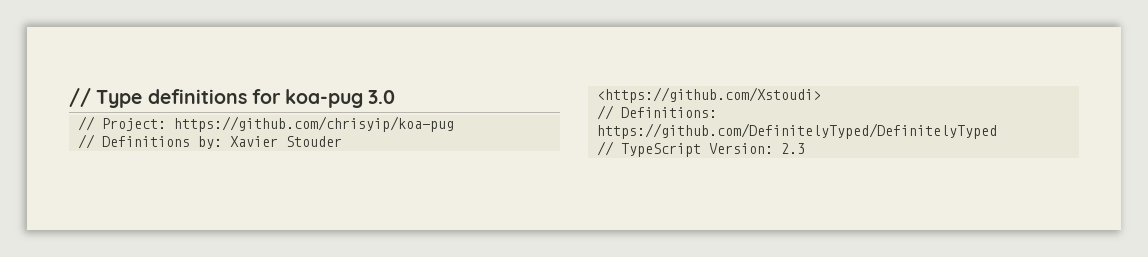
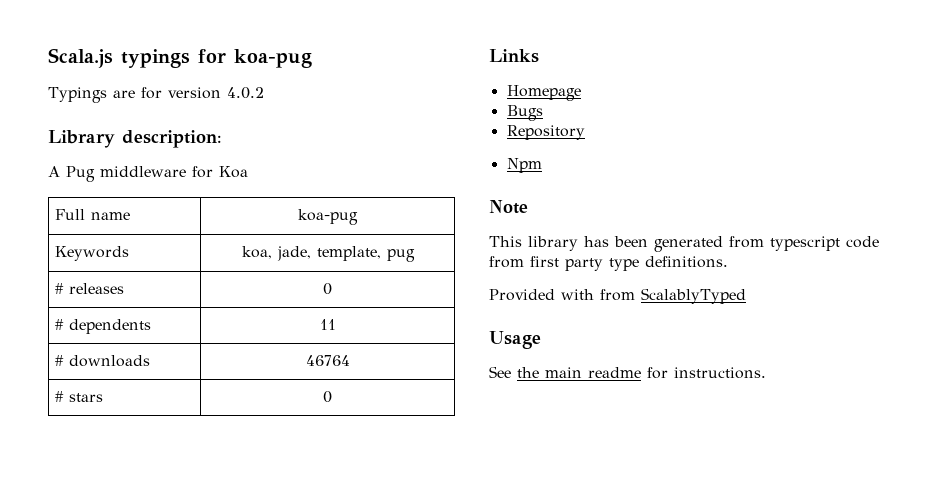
- // Type definitions for koa-pug 3.0
- // Project: https://github.com/chrisyip/koa-pug
- // Definitions by: Xavier Stouder <https://github.com/Xstoudi>
- // Definitions: https://github.com/DefinitelyTyped/DefinitelyTyped
- // TypeScript Version: 2.3
+ Scala.js typings for koa-pug
+ Typings are for version 4.0.2
+ Library description:
+ A Pug middleware for Koa
+ Full name | koa-pug
+ Keywords | koa, jade, template, pug
+ # releases | 0
+ # dependents | 11
+ # downloads | 46764
+ # stars | 0
+ Links
+ Homepage
+ Bugs
+ Repository
+ Npm
+ Note
+ This library has been generated from typescript code from first party type definitions.
+ Provided with from ScalablyTyped
+ Usage
+ See the main readme for instructions.

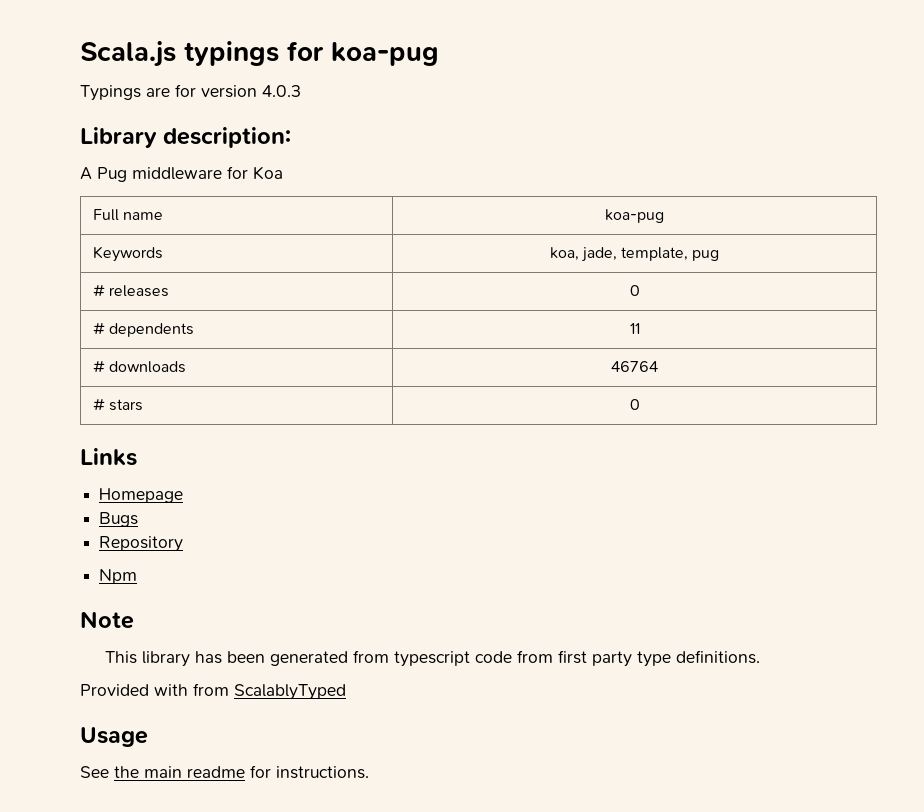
- Typings are for version 4.0.2
+ Typings are for version 4.0.3

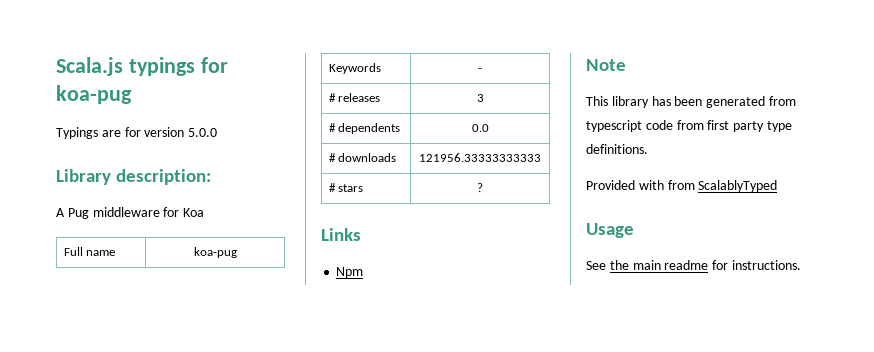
- Typings are for version 4.0.3
+ Typings are for version 5.0.0
- Keywords | koa, jade, template, pug
+ Keywords | -
- # releases | 0
+ # releases | 3
- # dependents | 11
+ # dependents | 0.0
- # downloads | 46764
+ # downloads | 121956.33333333333
- # stars | 0
+ # stars | ?
- Homepage
- Bugs
- Repository

